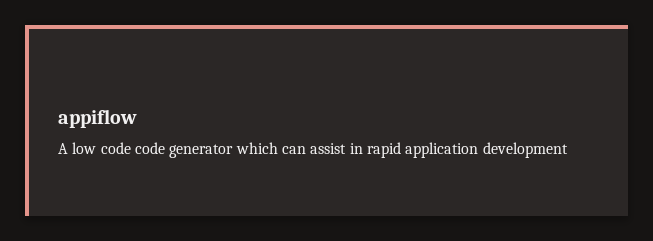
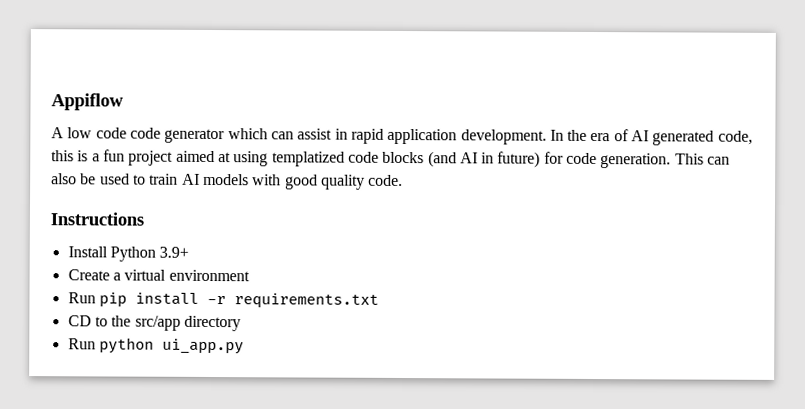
- appiflow
+ Appiflow
- A low code code generator which can assist in rapid application development
+ A low code code generator which can assist in rapid application development. In the era of AI generated code, this is a fun project aimed at using templatized code blocks (and AI in future) for code generation. This can also be used to train AI models with good quality code.
+ Instructions
+ Install Python 3.9+
+ Create a virtual environment
+ Run pip install -r requirements.txt
+ CD to the src/app directory
+ Run python ui_app.py

